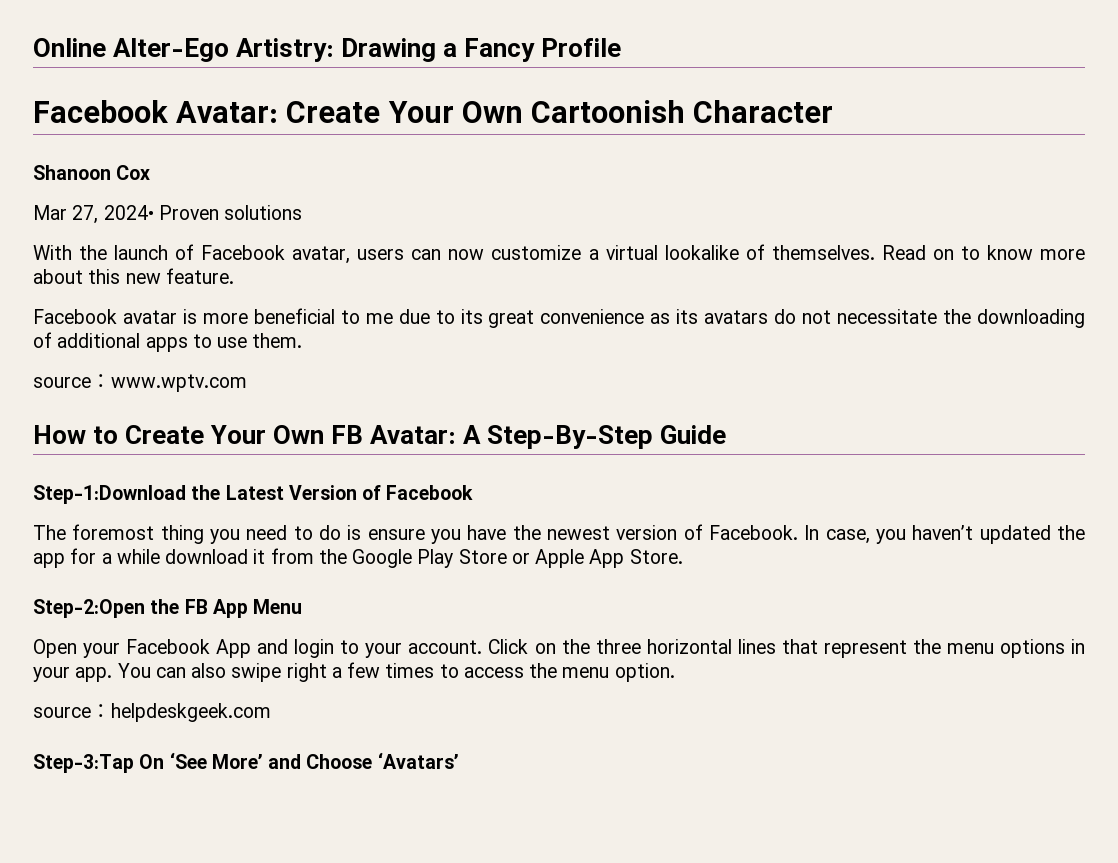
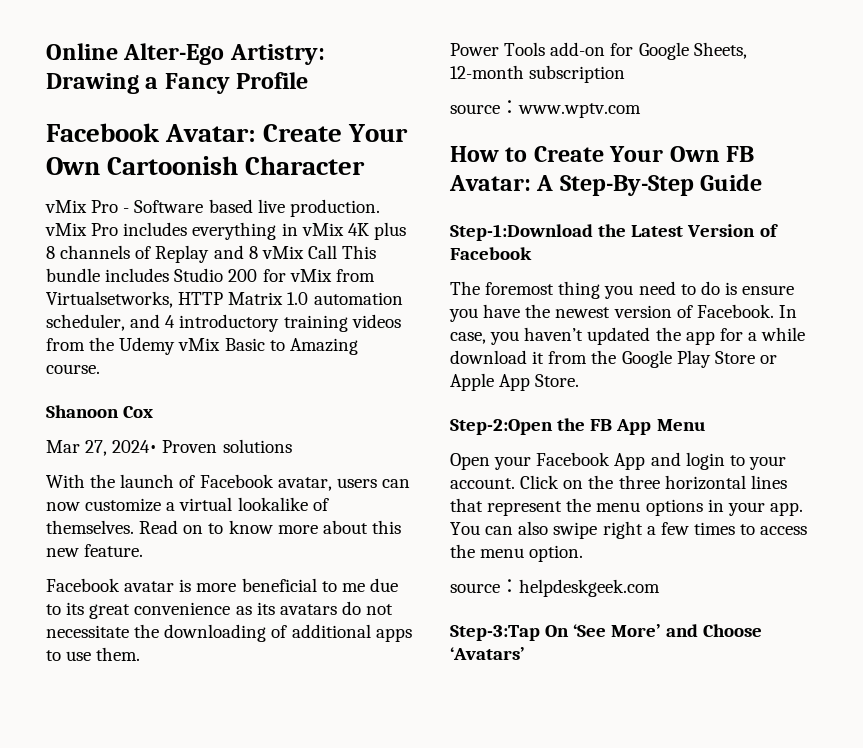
+ vMix Pro - Software based live production. vMix Pro includes everything in vMix 4K plus 8 channels of Replay and 8 vMix Call This bundle includes Studio 200 for vMix from Virtualsetworks, HTTP Matrix 1.0 automation scheduler, and 4 introductory training videos from the Udemy vMix Basic to Amazing course.
+ Power Tools add-on for Google Sheets, 12-month subscription

